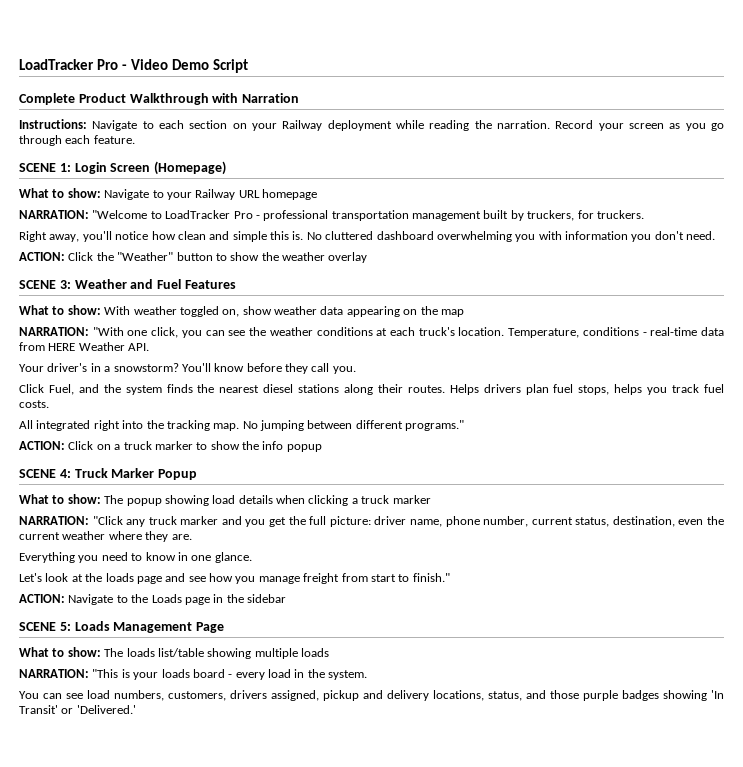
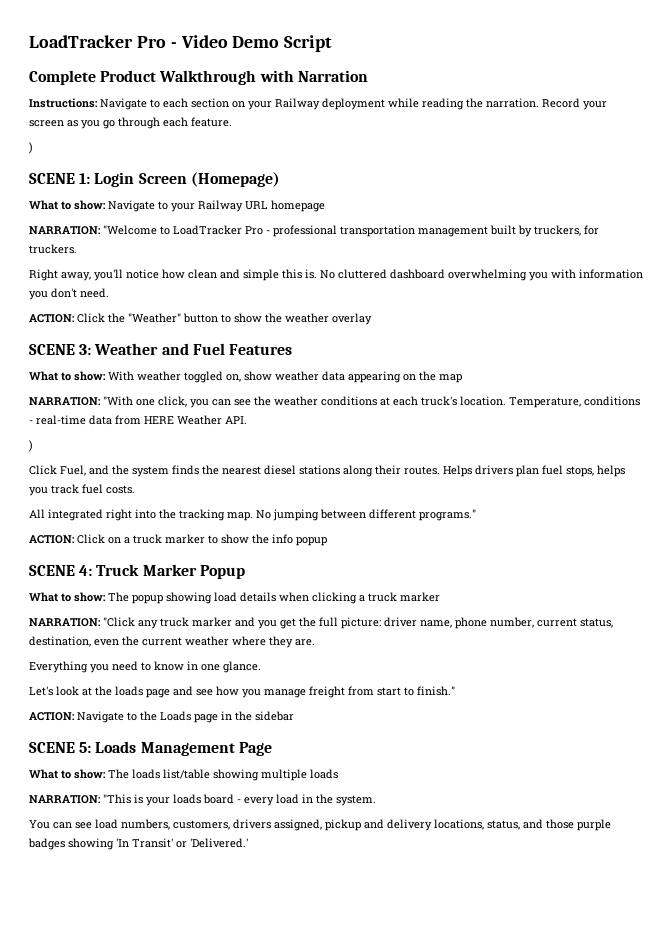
  Record your screen as you go through each feature.
+ )
  Temperature, conditions - real-time data from HERE Weather API.
- Your driver's in a snowstorm? You'll know before they call you.
+ )

